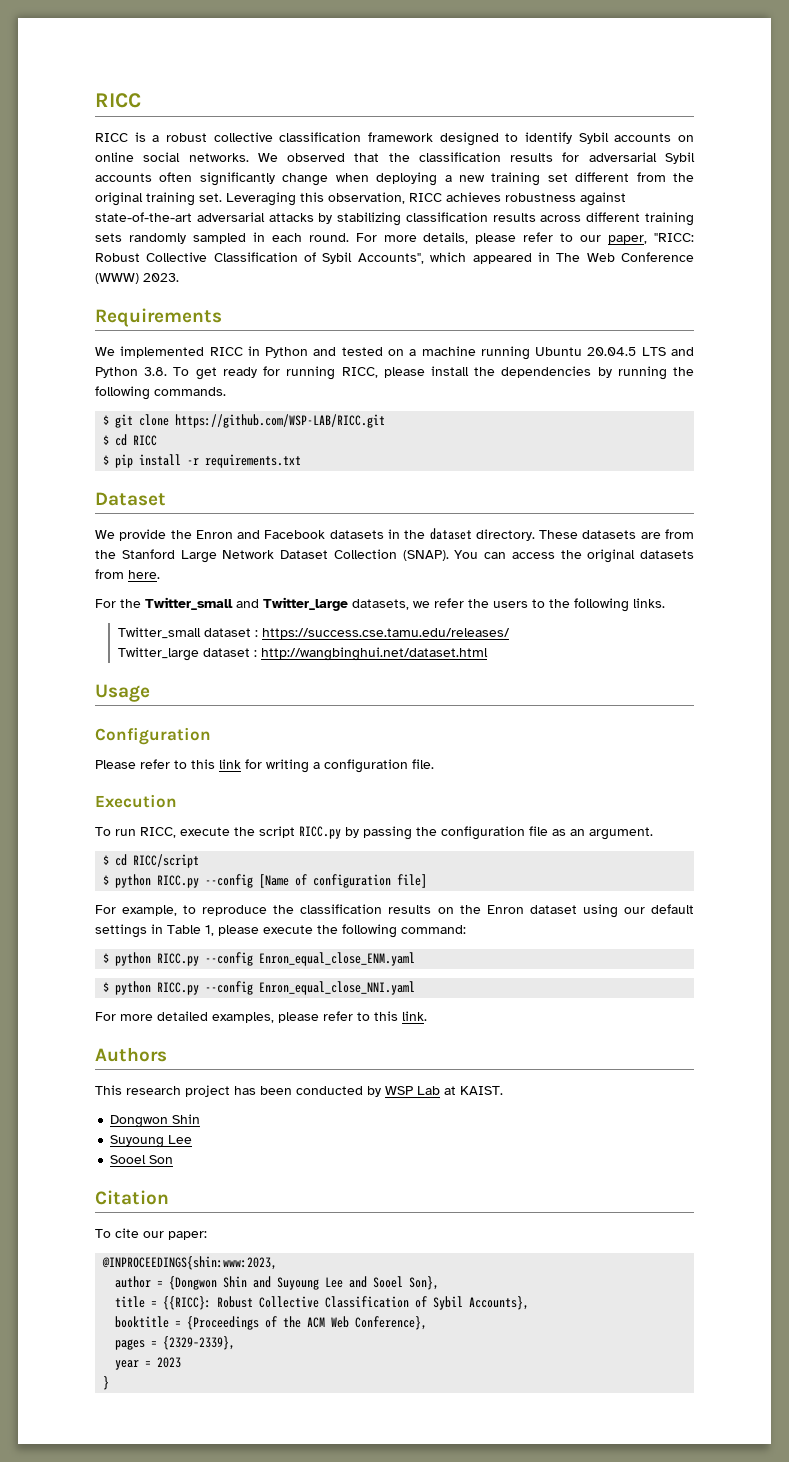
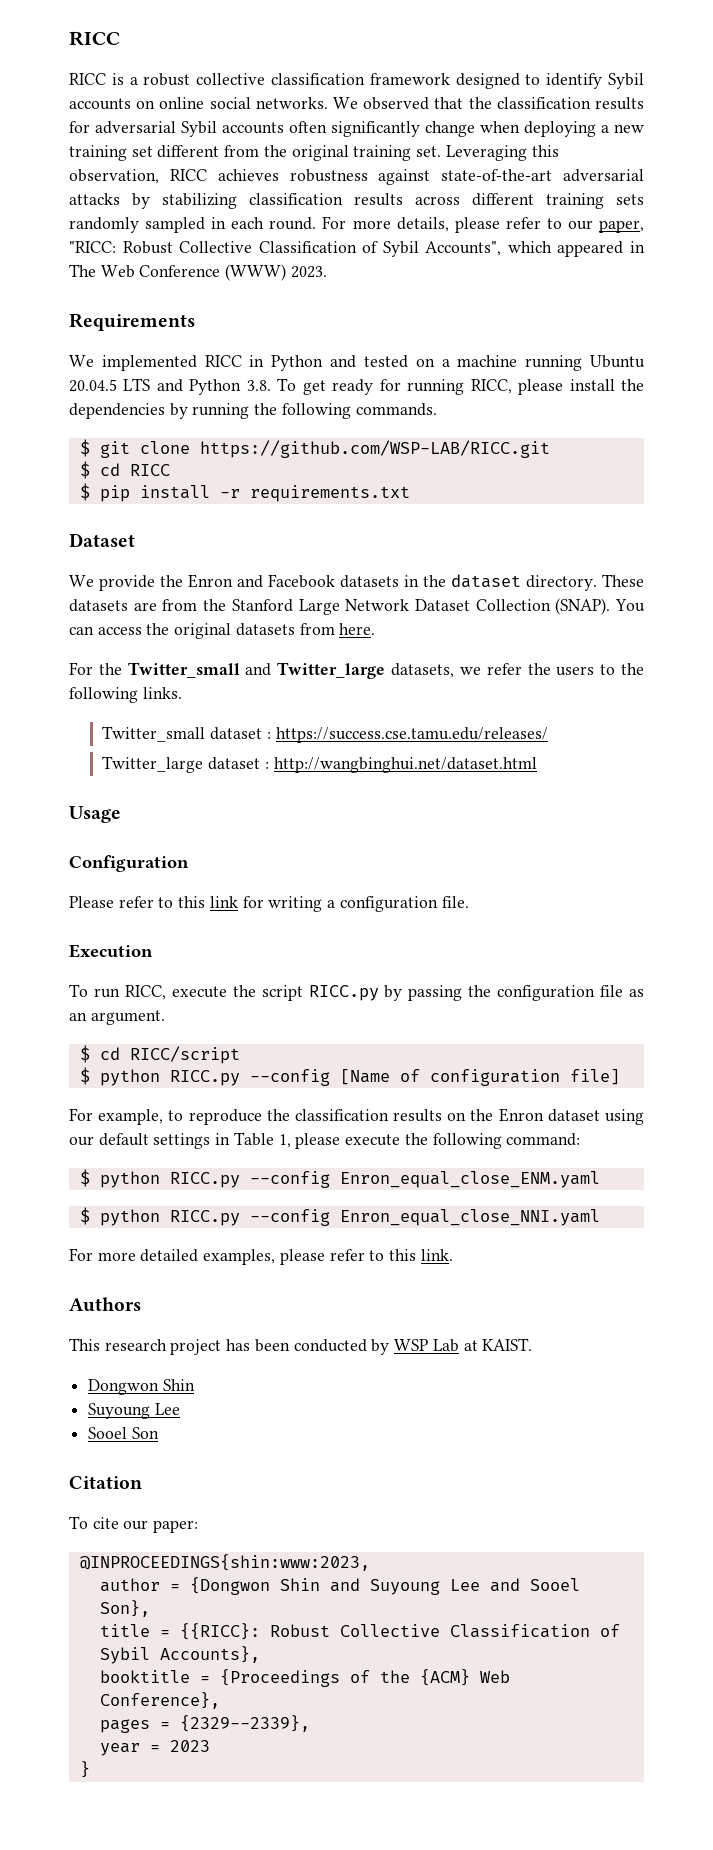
- booktitle = {Proceedings of the ACM Web Conference},
+ booktitle = {Proceedings of the {ACM} Web Conference},
- pages = {2329–2339},
+ pages = {2329--2339},

